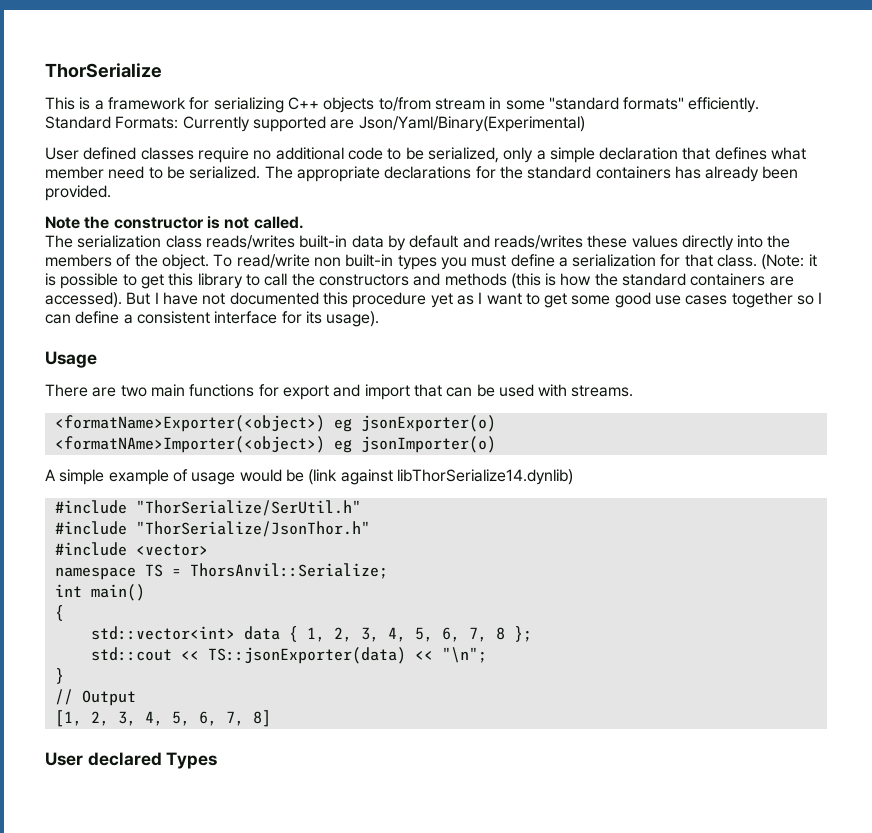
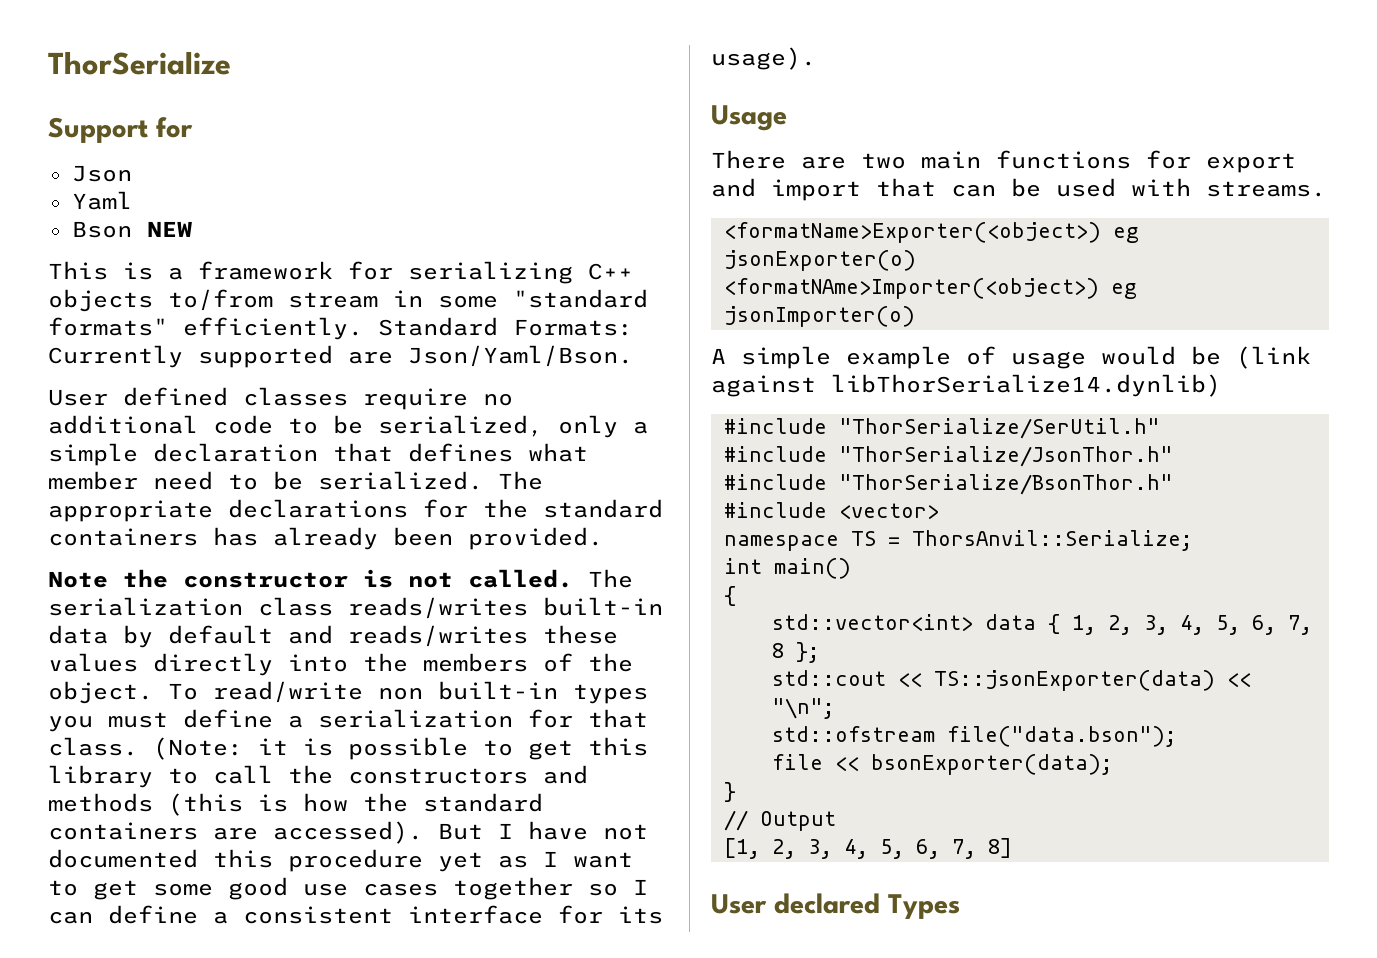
+ Support for
+ Json
+ Yaml
+ Bson NEW
- Standard Formats: Currently supported are Json/Yaml/Binary(Experimental)
+ Standard Formats: Currently supported are Json/Yaml/Bson.
- Note the constructor is not called.
- The serialization class reads/writes built-in data by default and reads/writes these values directly into the members of the object.
+ Note the constructor is not called. The serialization class reads/writes built-in data by default and reads/writes these values directly into the members of the object.
+ #include "ThorSerialize/BsonThor.h"
+ std::ofstream file("data.bson");
+ file << bsonExporter(data);

